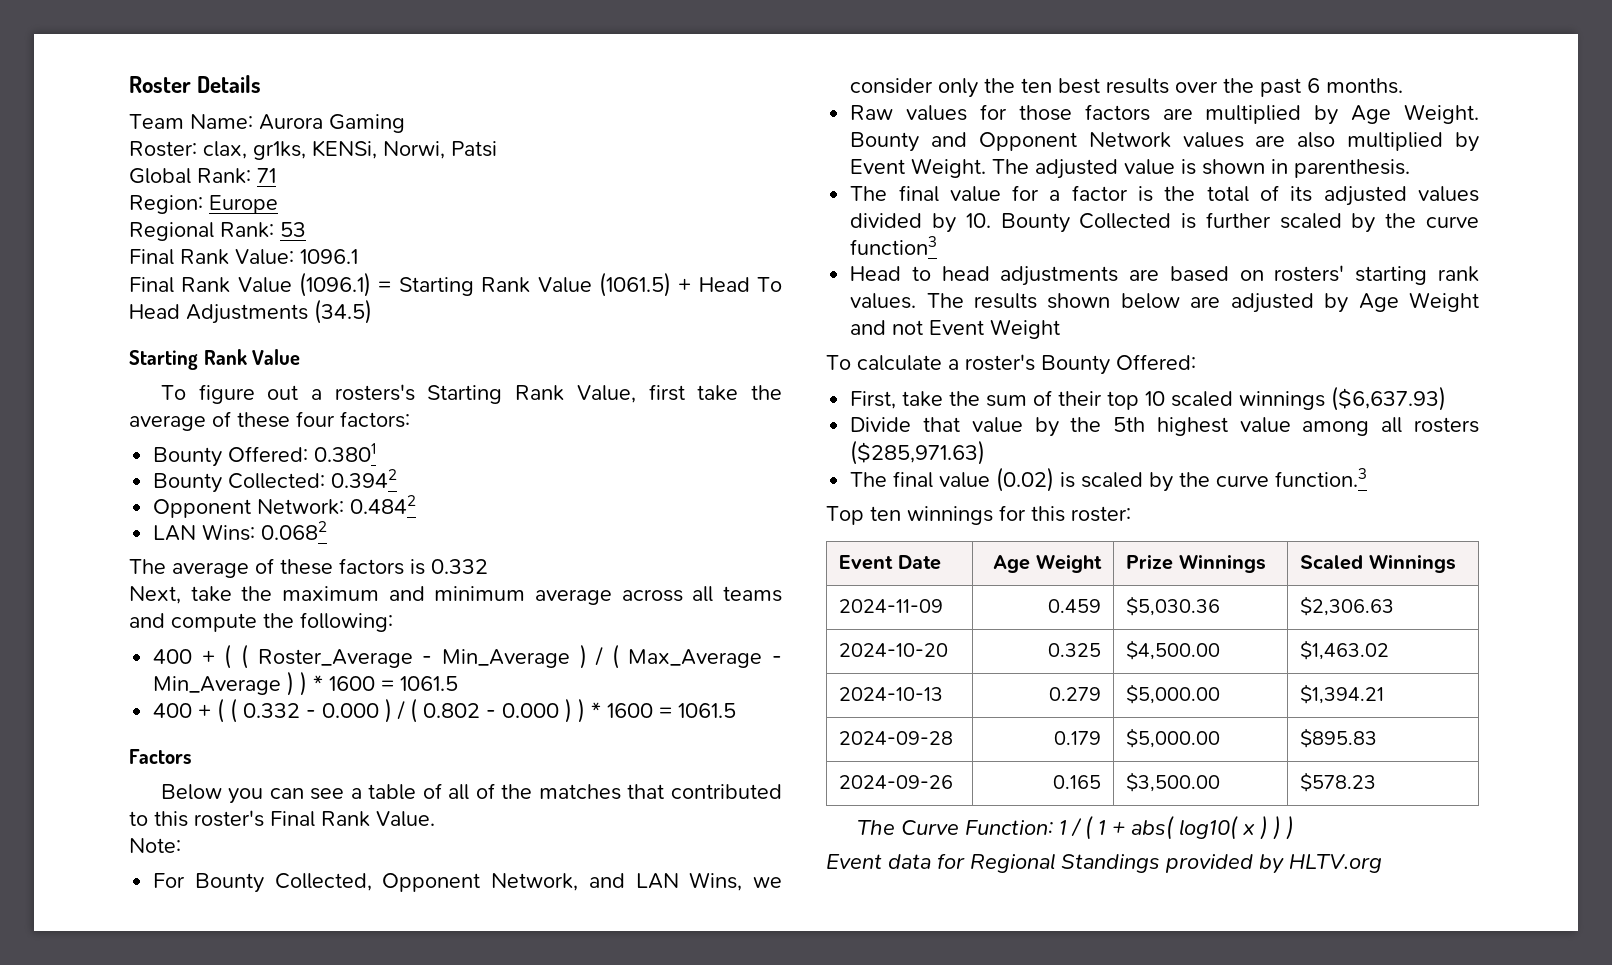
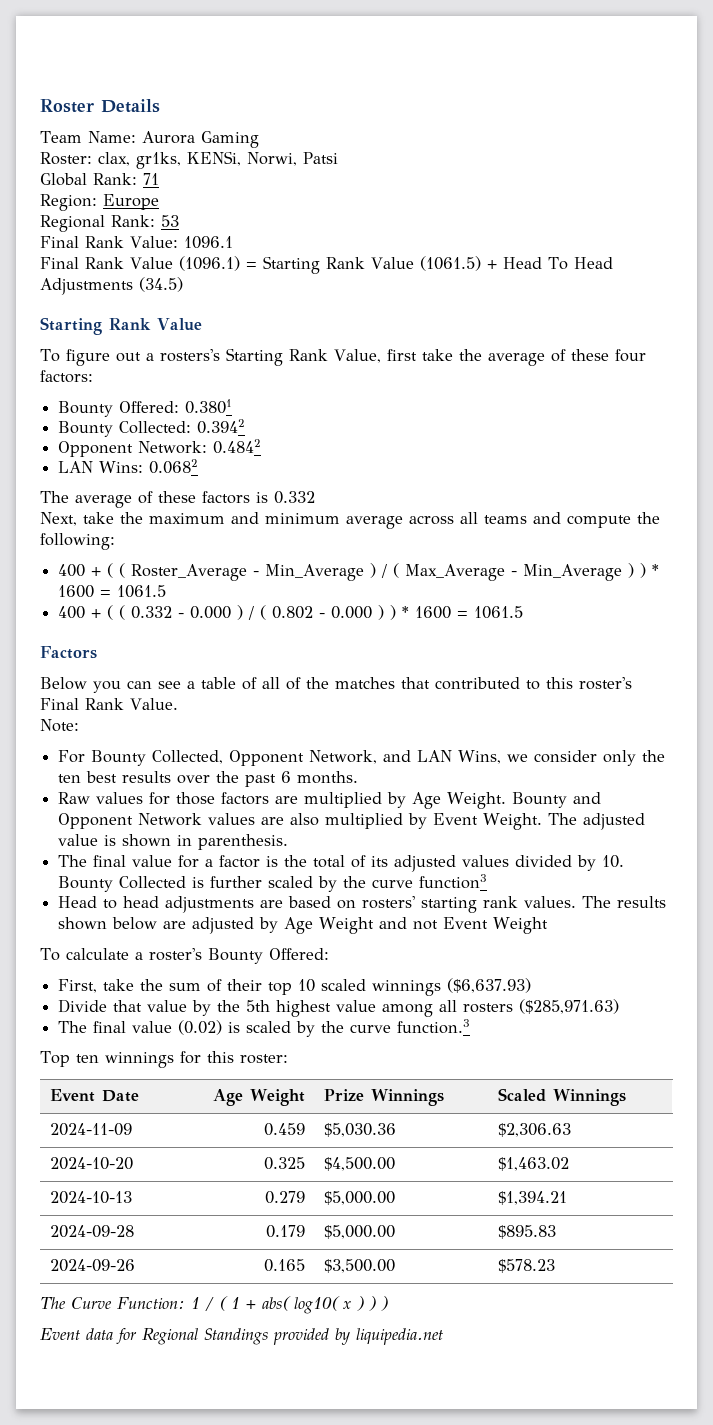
- Event data for Regional Standings provided by HLTV.org
+ Event data for Regional Standings provided by liquipedia.net

